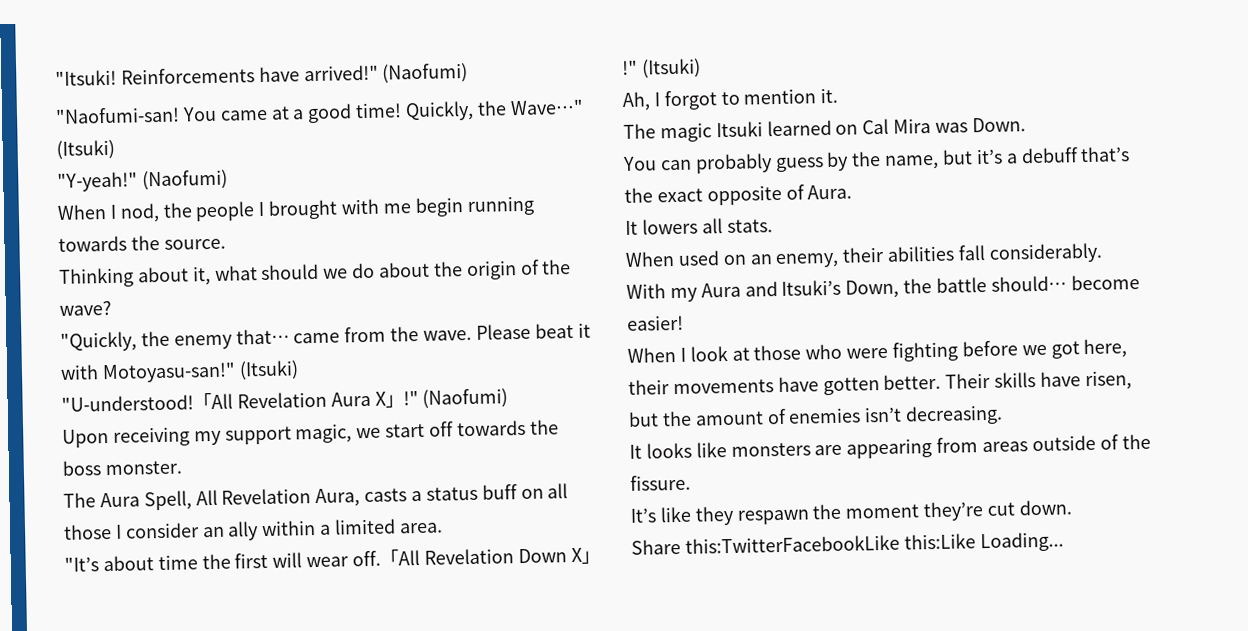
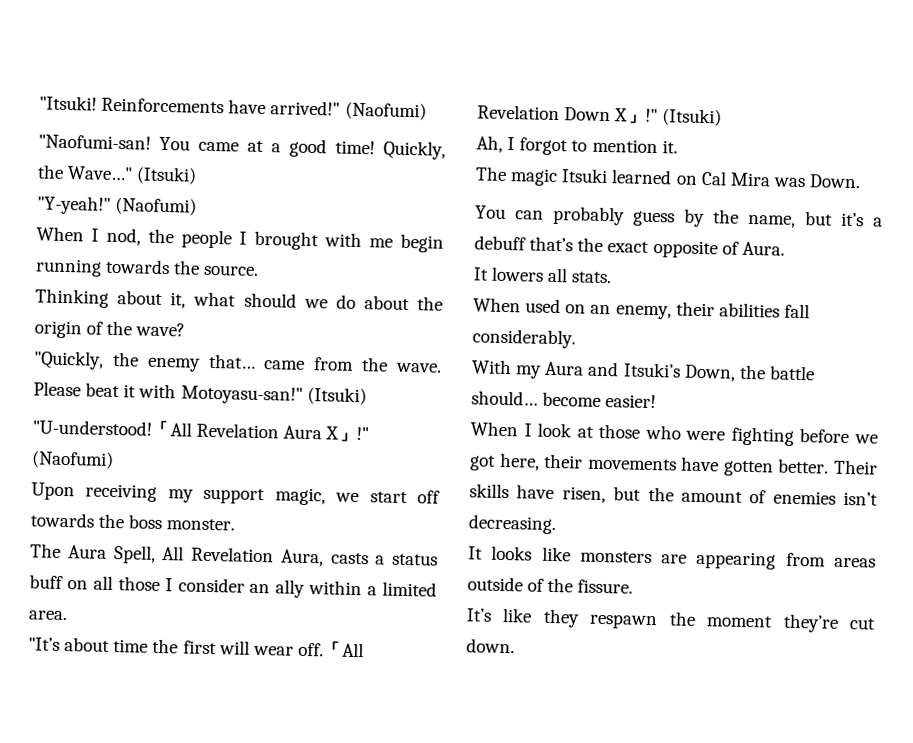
- Share this:TwitterFacebookLike this:Like Loading...

